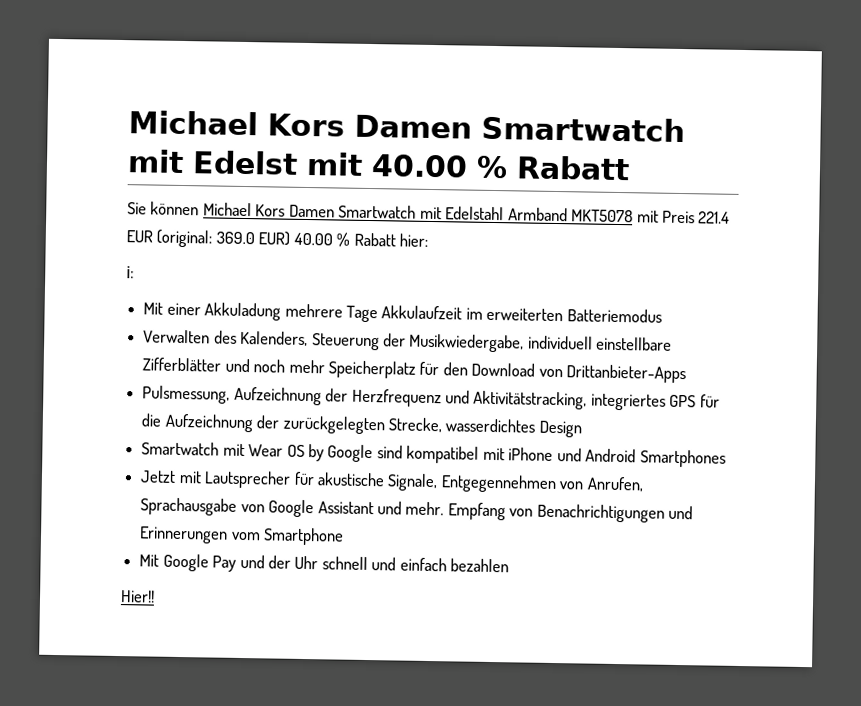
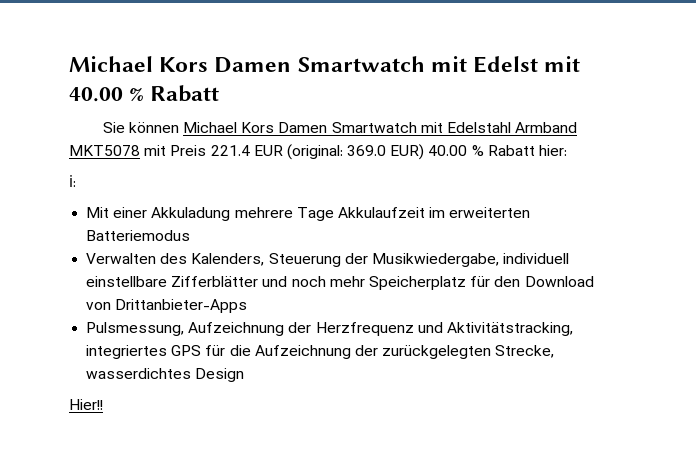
- Smartwatch mit Wear OS by Google sind kompatibel mit iPhone und Android Smartphones
- Jetzt mit Lautsprecher für akustische Signale, Entgegennehmen von Anrufen, Sprachausgabe von Google Assistant und mehr. Empfang von Benachrichtigungen und Erinnerungen vom Smartphone
- Mit Google Pay und der Uhr schnell und einfach bezahlen

